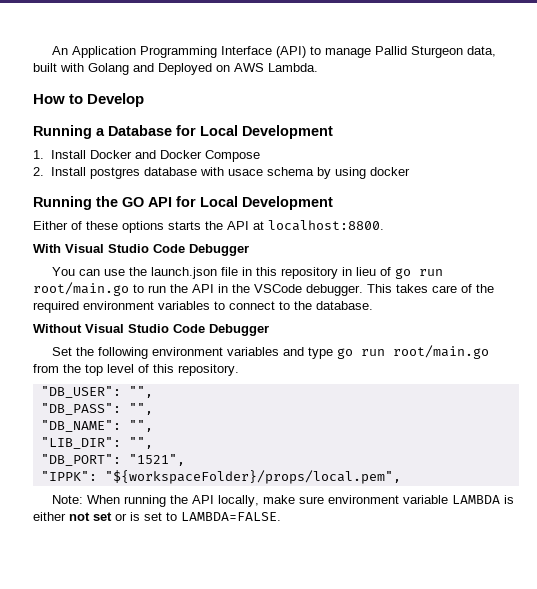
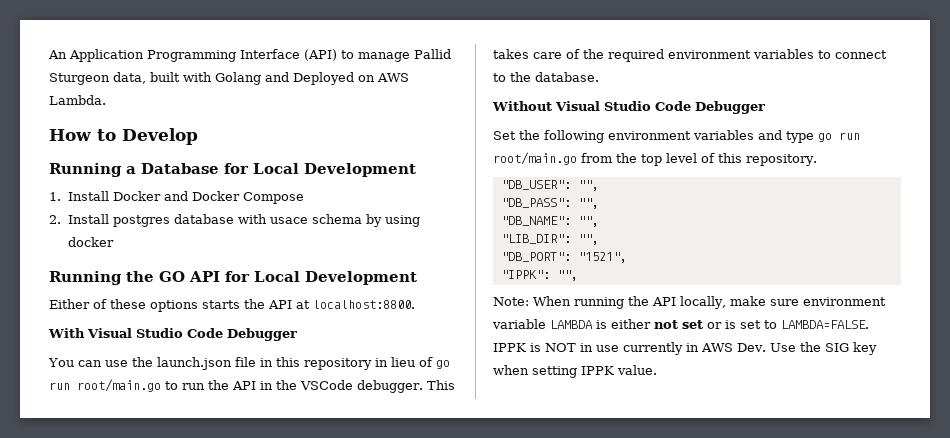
- "IPPK": "${workspaceFolder}/props/local.pem",
+ "IPPK": "",
+ IPPK is NOT in use currently in AWS Dev. Use the SIG key when setting IPPK value.

